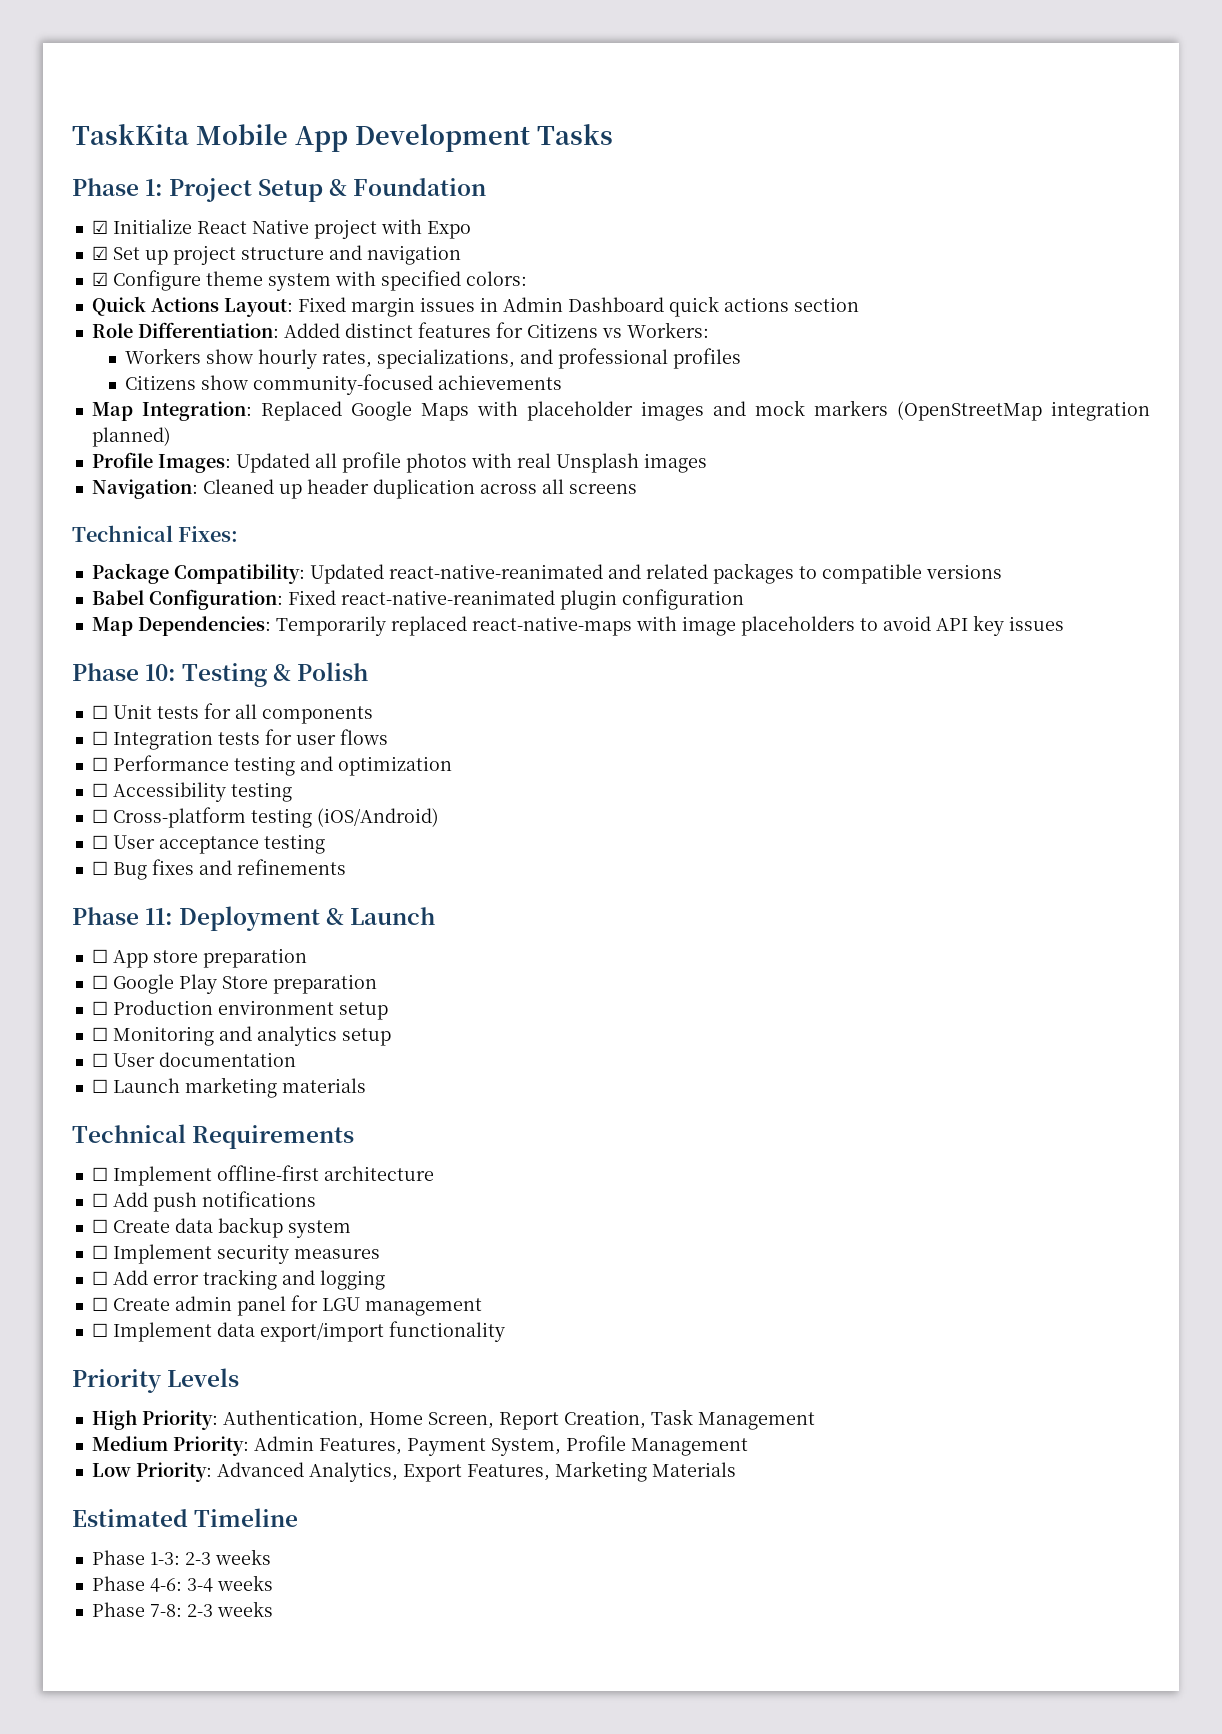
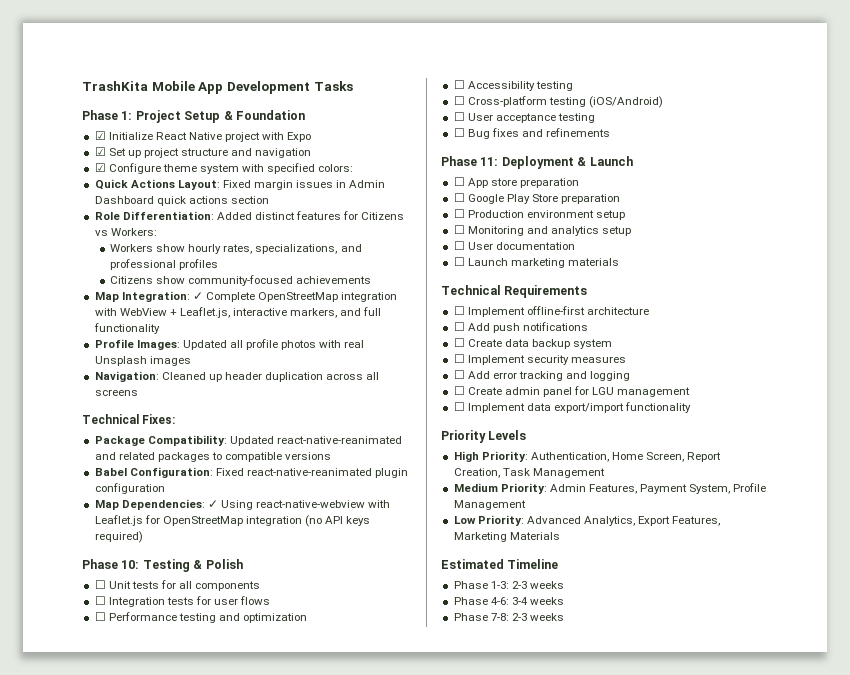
- TaskKita Mobile App Development Tasks
+ TrashKita Mobile App Development Tasks
- Map Integration: Replaced Google Maps with placeholder images and mock markers (OpenStreetMap integration planned)
+ Map Integration: ✓ Complete OpenStreetMap integration with WebView + Leaflet.js, interactive markers, and full functionality
- Map Dependencies: Temporarily replaced react-native-maps with image placeholders to avoid API key issues
+ Map Dependencies: ✓ Using react-native-webview with Leaflet.js for OpenStreetMap integration (no API keys required)

